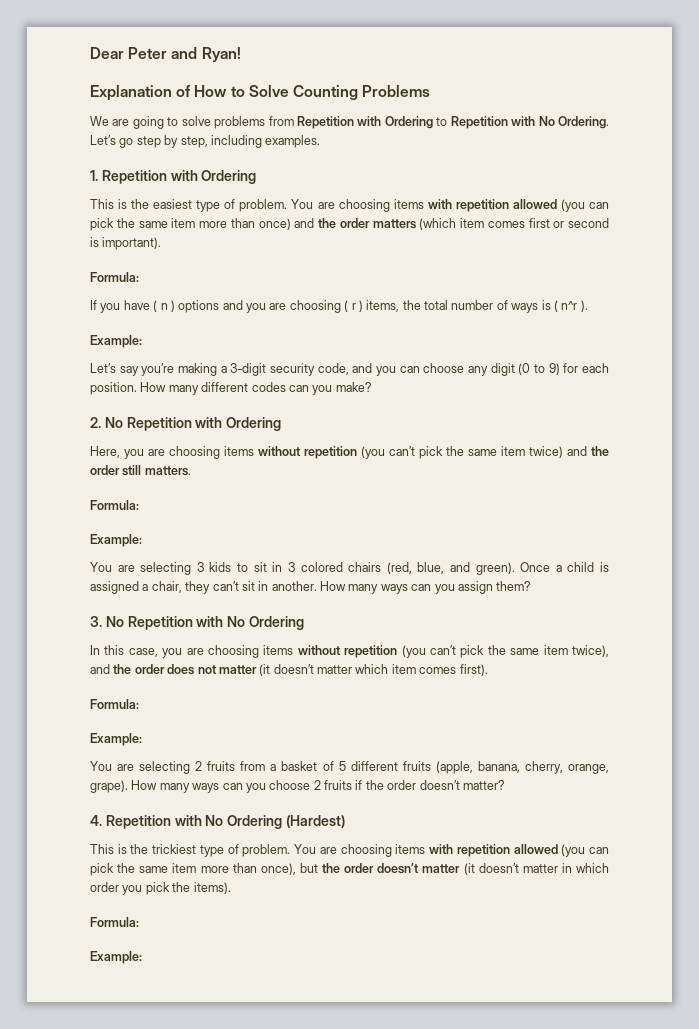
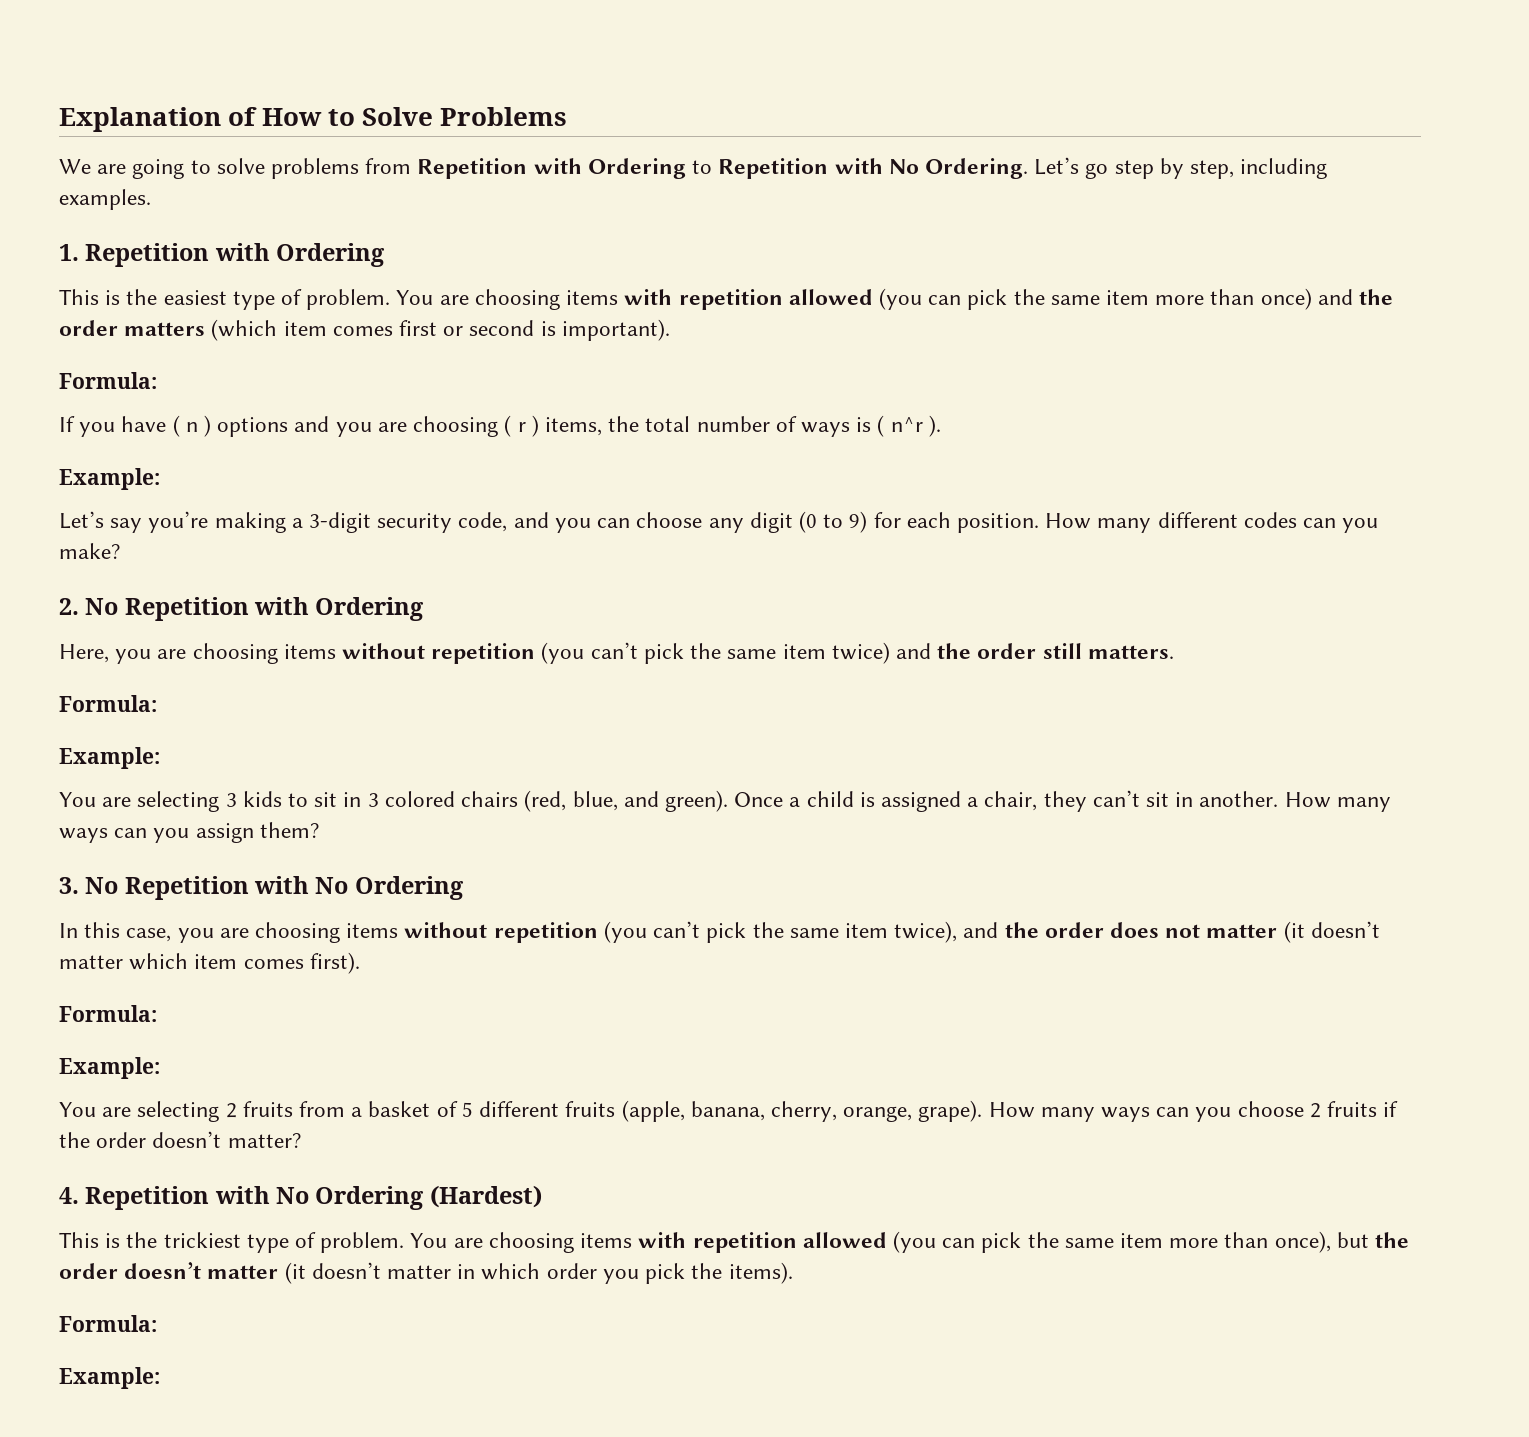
- Dear Peter and Ryan!
- Explanation of How to Solve Counting Problems
+ Explanation of How to Solve Problems

